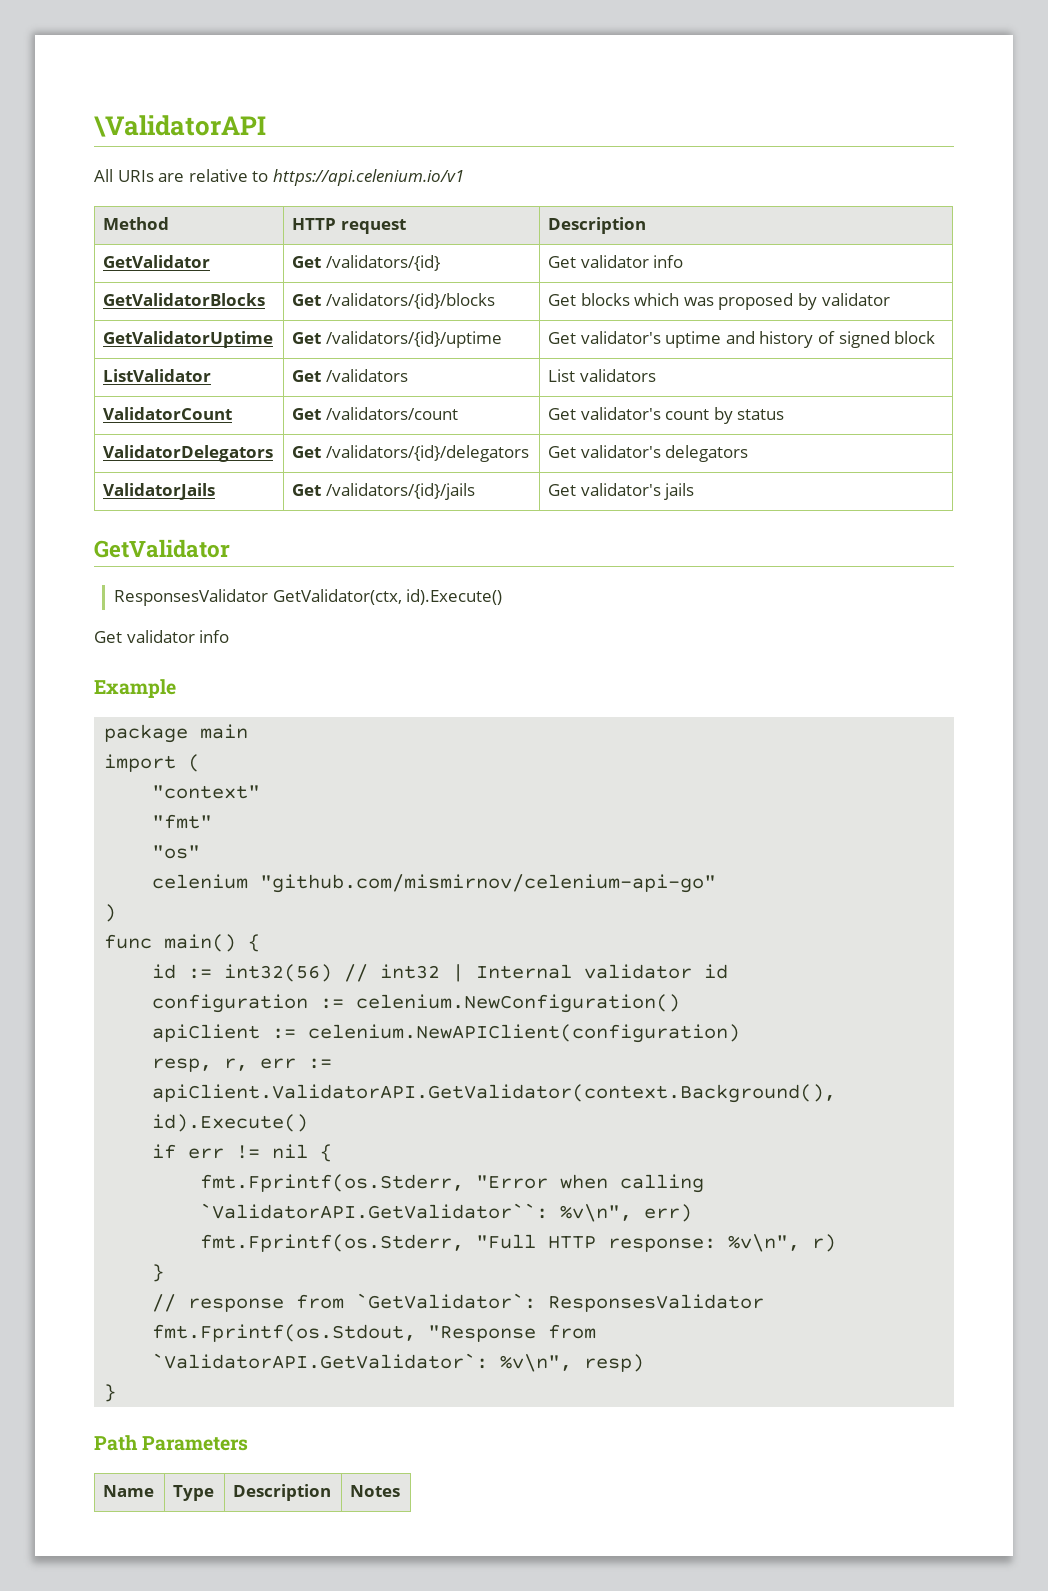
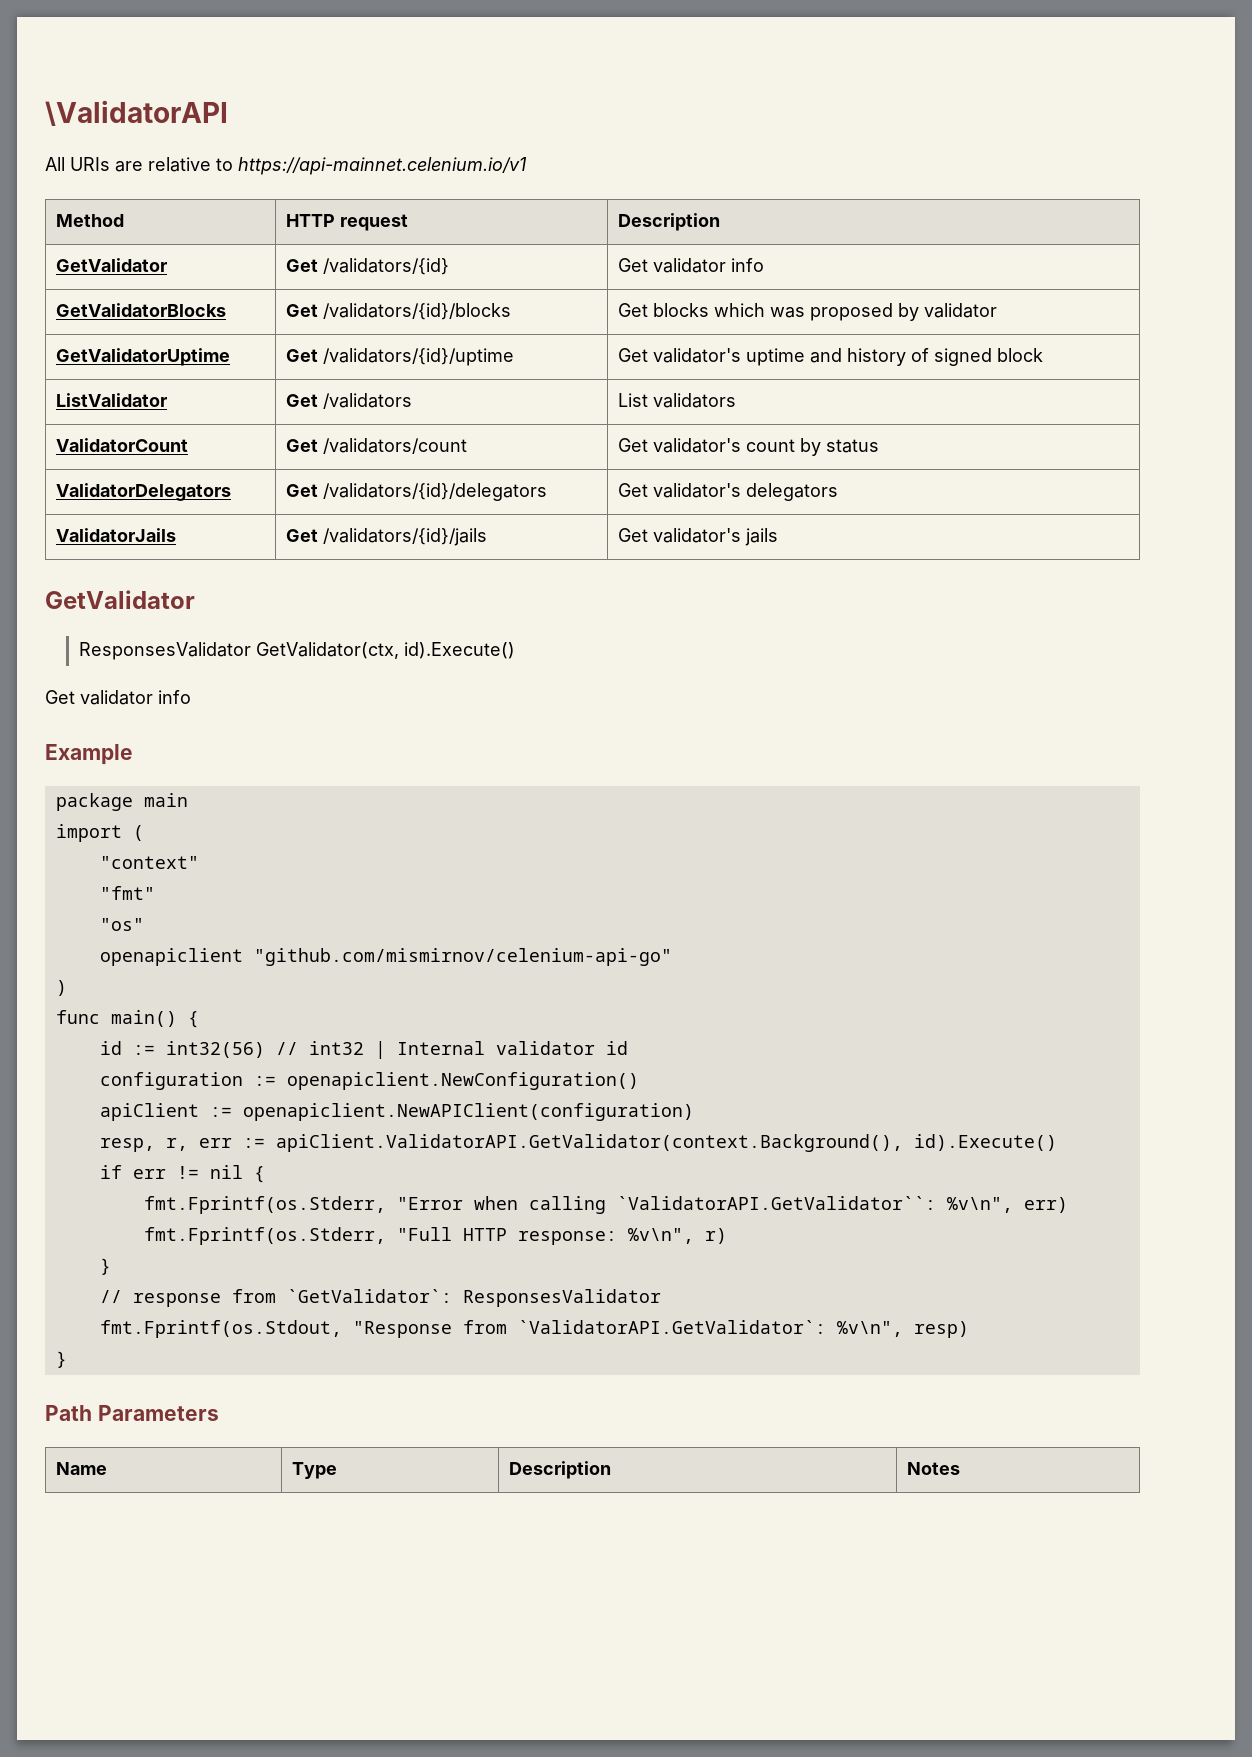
- All URIs are relative to https://api.celenium.io/v1
+ All URIs are relative to https://api-mainnet.celenium.io/v1
- celenium "github.com/mismirnov/celenium-api-go"
+ openapiclient "github.com/mismirnov/celenium-api-go"
- configuration := celenium.NewConfiguration()
+ configuration := openapiclient.NewConfiguration()
- apiClient := celenium.NewAPIClient(configuration)
+ apiClient := openapiclient.NewAPIClient(configuration)

